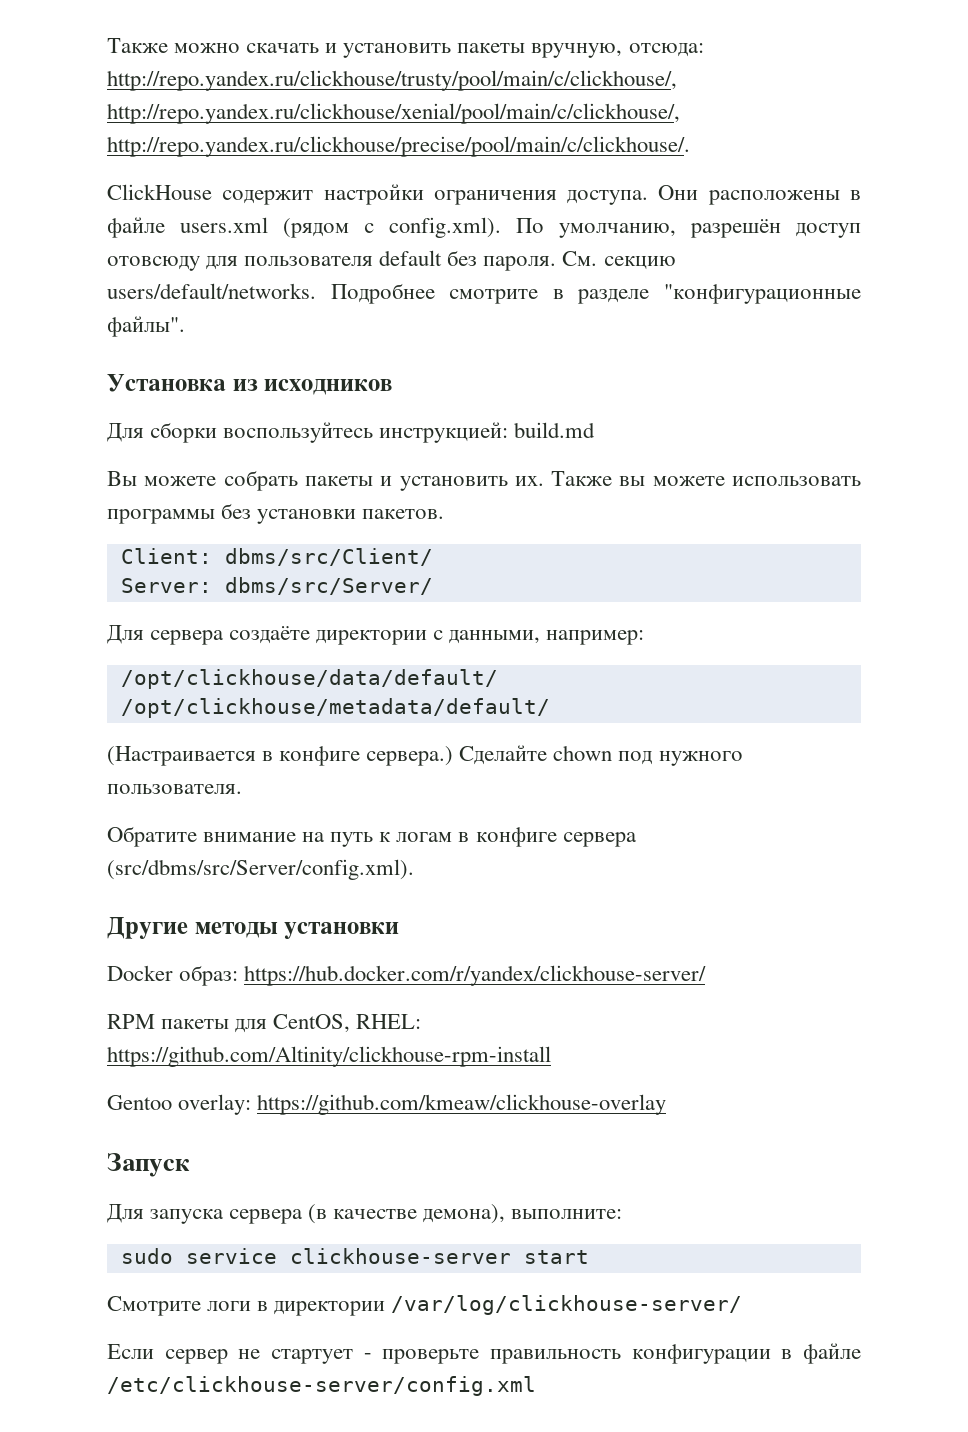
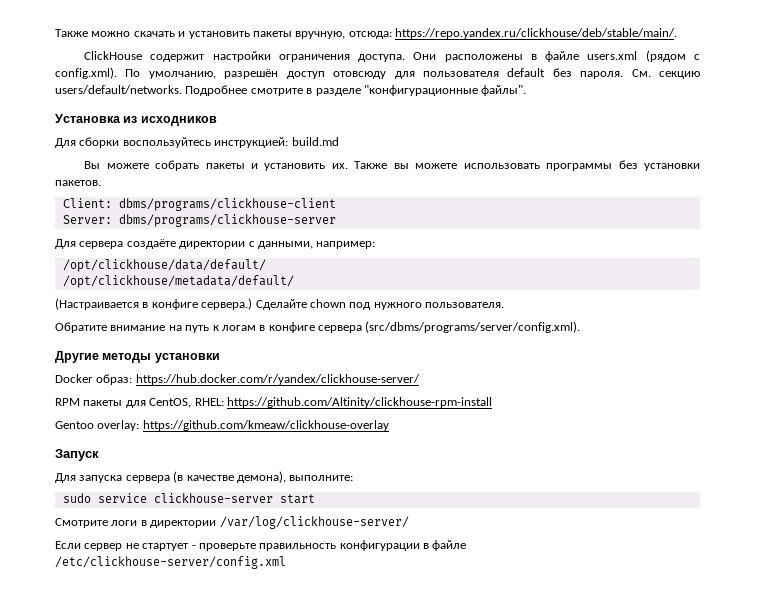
- Также можно скачать и установить пакеты вручную, отсюда: http://repo.yandex.ru/clickhouse/trusty/pool/main/c/clickhouse/, http://repo.yandex.ru/clickhouse/xenial/pool/main/c/clickhouse/, http://repo.yandex.ru/clickhouse/precise/pool/main/c/clickhouse/.
+ Также можно скачать и установить пакеты вручную, отсюда: https://repo.yandex.ru/clickhouse/deb/stable/main/.
- Client: dbms/src/Client/
+ Client: dbms/programs/clickhouse-client
- Server: dbms/src/Server/
+ Server: dbms/programs/clickhouse-server
- Обратите внимание на путь к логам в конфиге сервера (src/dbms/src/Server/config.xml).
+ Обратите внимание на путь к логам в конфиге сервера (src/dbms/programs/server/config.xml).

